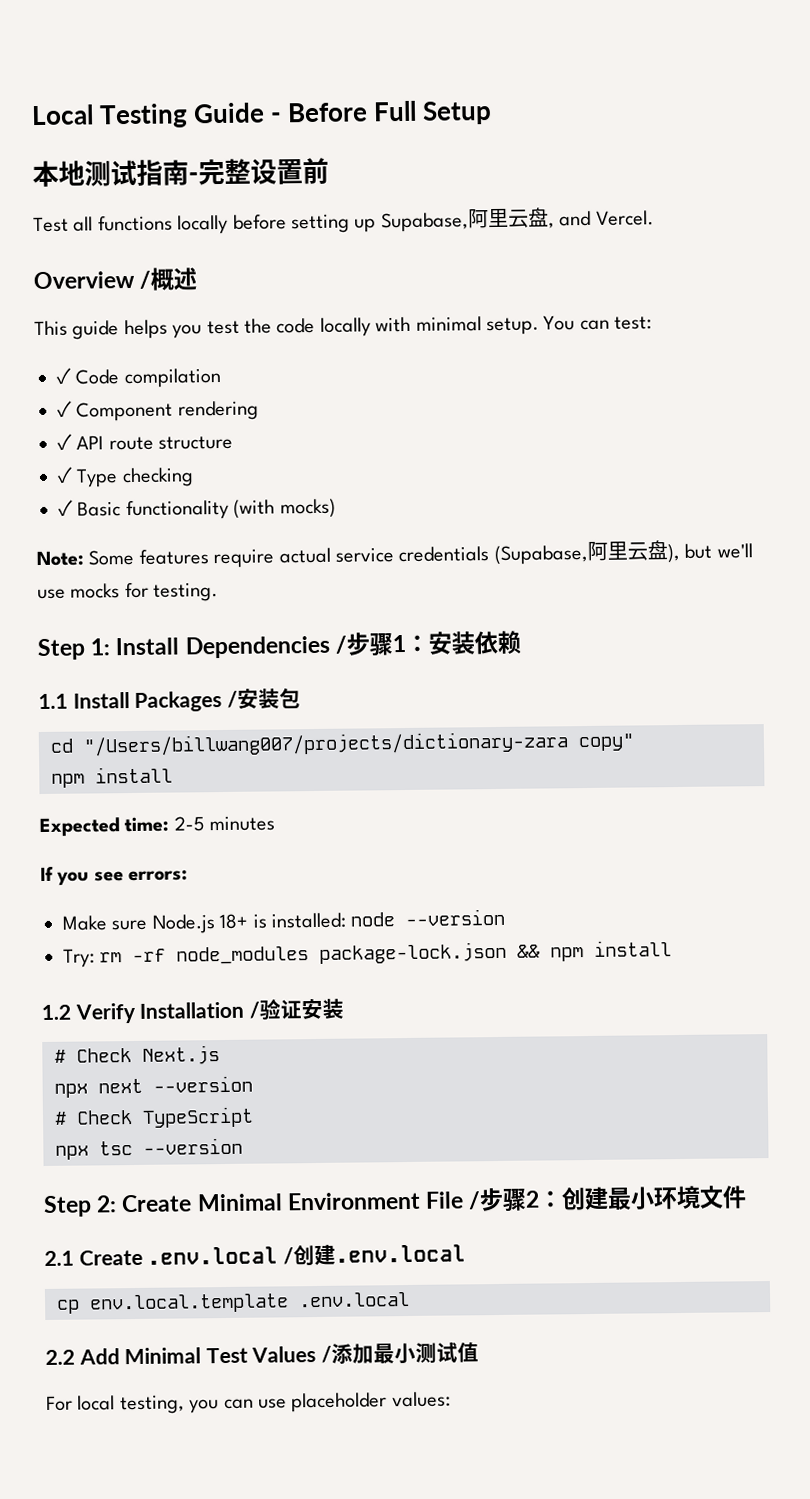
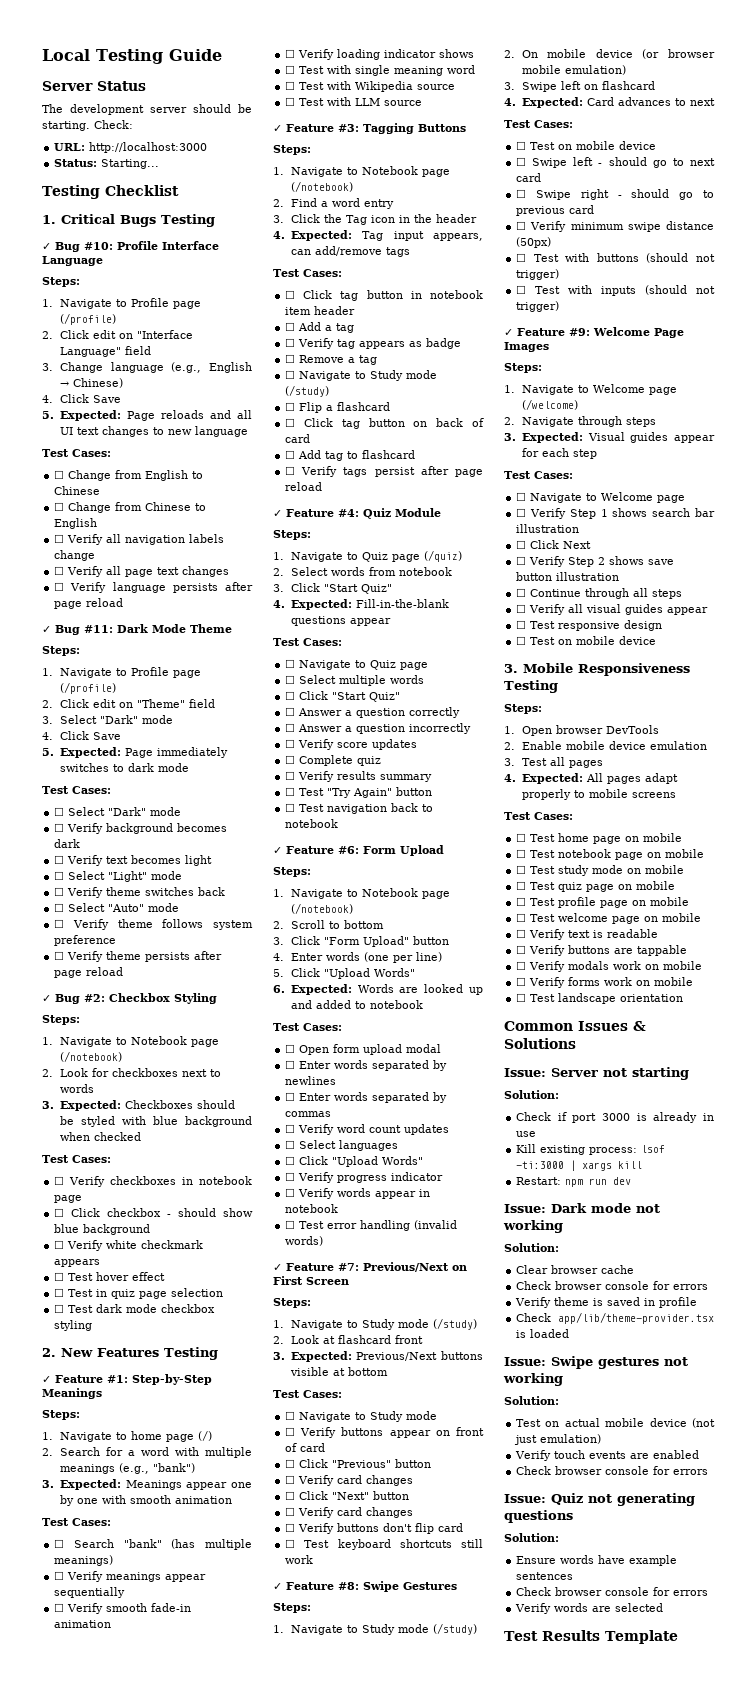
- Local Testing Guide - Before Full Setup
- 本地测试指南-完整设置前
- Test all functions locally before setting up Supabase,阿里云盘, and Vercel.
- Overview /概述
- This guide helps you test the code locally with minimal setup. You can test:
- ✓ Code compilation
- ✓ Component rendering
- ✓ API route structure
- ✓ Type checking
- ✓ Basic functionality (with mocks)
- Note: Some features require actual service credentials (Supabase,阿里云盘), but we'll use mocks for testing.
- Step 1: Install Dependencies /步骤1：安装依赖
- 1.1 Install Packages /安装包
- cd "/Users/billwang007/projects/dictionary-zara copy"
- npm install
- Expected time: 2-5 minutes
- If you see errors:
- Make sure Node.js 18+ is installed: node --version
- Try: rm -rf node_modules package-lock.json && npm install
- 1.2 Verify Installation /验证安装
- # Check Next.js
- npx next --version
- # Check TypeScript
- npx tsc --version
- Step 2: Create Minimal Environment File /步骤2：创建最小环境文件
- 2.1 Create .env.local /创建.env.local
- cp env.local.template .env.local
- 2.2 Add Minimal Test Values /添加最小测试值
- For local testing, you can use placeholder values:
+ Local Testing Guide
+ Server Status
+ The development server should be starting. Check:
+ URL: http://localhost:3000
+ Status: Starting...
+ Testing Checklist
+ 1. Critical Bugs Testing
+ ✓ Bug #10: Profile Interface Language
+ Steps:
+ 1. Navigate to Profile page (/profile)
+ 2. Click edit on "Interface Language" field
+ 3. Change language (e.g., English → Chinese)
+ 4. Click Save
+ 5. Expected: Page reloads and all UI text changes to new language
+ Test Cases:
+ ☐ Change from English to Chinese
+ ☐ Change from Chinese to English
+ ☐ Verify all navigation labels change
+ ☐ Verify all page text changes
+ ☐ Verify language persists after page reload
+ ✓ Bug #11: Dark Mode Theme
+ Steps:
+ 1. Navigate to Profile page (/profile)
+ 2. Click edit on "Theme" field
+ 3. Select "Dark" mode
+ 4. Click Save
+ 5. Expected: Page immediately switches to dark mode
+ Test Cases:
+ ☐ Select "Dark" mode
+ ☐ Verify background becomes dark
+ ☐ Verify text becomes light
+ ☐ Select "Light" mode
+ ☐ Verify theme switches back
+ ☐ Select "Auto" mode
+ ☐ Verify theme follows system preference
+ ☐ Verify theme persists after page reload
+ ✓ Bug #2: Checkbox Styling
+ Steps:
+ 1. Navigate to Notebook page (/notebook)
+ 2. Look for checkboxes next to words
+ 3. Expected: Checkboxes should be styled with blue background when checked
+ Test Cases:
+ ☐ Verify checkboxes in notebook page
+ ☐ Click checkbox - should show blue background
+ ☐ Verify white checkmark appears
+ ☐ Test hover effect
+ ☐ Test in quiz page selection
+ ☐ Test dark mode checkbox styling
+ 2. New Features Testing
+ ✓ Feature #1: Step-by-Step Meanings
+ Steps:
+ 1. Navigate to home page (/)
+ 2. Search for a word with multiple meanings (e.g., "bank")
+ 3. Expected: Meanings appear one by one with smooth animation
+ Test Cases:
+ ☐ Search "bank" (has multiple meanings)
+ ☐ Verify meanings appear sequentially
+ ☐ Verify smooth fade-in animation
+ ☐ Verify loading indicator shows
+ ☐ Test with single meaning word
+ ☐ Test with Wikipedia source
+ ☐ Test with LLM source
+ ✓ Feature #3: Tagging Buttons
+ Steps:
+ 1. Navigate to Notebook page (/notebook)
+ 2. Find a word entry
+ 3. Click the Tag icon in the header
+ 4. Expected: Tag input appears, can add/remove tags
+ Test Cases:
+ ☐ Click tag button in notebook item header
+ ☐ Add a tag
+ ☐ Verify tag appears as badge
+ ☐ Remove a tag
+ ☐ Navigate to Study mode (/study)
+ ☐ Flip a flashcard
+ ☐ Click tag button on back of card
+ ☐ Add tag to flashcard
+ ☐ Verify tags persist after page reload
+ ✓ Feature #4: Quiz Module
+ Steps:
+ 1. Navigate to Quiz page (/quiz)
+ 2. Select words from notebook
+ 3. Click "Start Quiz"
+ 4. Expected: Fill-in-the-blank questions appear
+ Test Cases:
+ ☐ Navigate to Quiz page
+ ☐ Select multiple words
+ ☐ Click "Start Quiz"
+ ☐ Answer a question correctly
+ ☐ Answer a question incorrectly
+ ☐ Verify score updates
+ ☐ Complete quiz
+ ☐ Verify results summary
+ ☐ Test "Try Again" button
+ ☐ Test navigation back to notebook
+ ✓ Feature #6: Form Upload
+ Steps:
+ 1. Navigate to Notebook page (/notebook)
+ 2. Scroll to bottom
+ 3. Click "Form Upload" button
+ 4. Enter words (one per line)
+ 5. Click "Upload Words"
+ 6. Expected: Words are looked up and added to notebook
+ Test Cases:
+ ☐ Open form upload modal
+ ☐ Enter words separated by newlines
+ ☐ Enter words separated by commas
+ ☐ Verify word count updates
+ ☐ Select languages
+ ☐ Click "Upload Words"
+ ☐ Verify progress indicator
+ ☐ Verify words appear in notebook
+ ☐ Test error handling (invalid words)
+ ✓ Feature #7: Previous/Next on First Screen
+ Steps:
+ 1. Navigate to Study mode (/study)
+ 2. Look at flashcard front
+ 3. Expected: Previous/Next buttons visible at bottom
+ Test Cases:
+ ☐ Navigate to Study mode
+ ☐ Verify buttons appear on front of card
+ ☐ Click "Previous" button
+ ☐ Verify card changes
+ ☐ Click "Next" button
+ ☐ Verify card changes
+ ☐ Verify buttons don't flip card
+ ☐ Test keyboard shortcuts still work
+ ✓ Feature #8: Swipe Gestures
+ Steps:
+ 1. Navigate to Study mode (/study)
+ 2. On mobile device (or browser mobile emulation)
+ 3. Swipe left on flashcard
+ 4. Expected: Card advances to next
+ Test Cases:
+ ☐ Test on mobile device
+ ☐ Swipe left - should go to next card
+ ☐ Swipe right - should go to previous card
+ ☐ Verify minimum swipe distance (50px)
+ ☐ Test with buttons (should not trigger)
+ ☐ Test with inputs (should not trigger)
+ ✓ Feature #9: Welcome Page Images
+ Steps:
+ 1. Navigate to Welcome page (/welcome)
+ 2. Navigate through steps
+ 3. Expected: Visual guides appear for each step
+ Test Cases:
+ ☐ Navigate to Welcome page
+ ☐ Verify Step 1 shows search bar illustration
+ ☐ Click Next
+ ☐ Verify Step 2 shows save button illustration
+ ☐ Continue through all steps
+ ☐ Verify all visual guides appear
+ ☐ Test responsive design
+ ☐ Test on mobile device
+ 3. Mobile Responsiveness Testing
+ Steps:
+ 1. Open browser DevTools
+ 2. Enable mobile device emulation
+ 3. Test all pages
+ 4. Expected: All pages adapt properly to mobile screens
+ Test Cases:
+ ☐ Test home page on mobile
+ ☐ Test notebook page on mobile
+ ☐ Test study mode on mobile
+ ☐ Test quiz page on mobile
+ ☐ Test profile page on mobile
+ ☐ Test welcome page on mobile
+ ☐ Verify text is readable
+ ☐ Verify buttons are tappable
+ ☐ Verify modals work on mobile
+ ☐ Verify forms work on mobile
+ ☐ Test landscape orientation
+ Common Issues & Solutions
+ Issue: Server not starting
+ Solution:
+ Check if port 3000 is already in use
+ Kill existing process: lsof -ti:3000 | xargs kill
+ Restart: npm run dev
+ Issue: Dark mode not working
+ Solution:
+ Clear browser cache
+ Check browser console for errors
+ Verify theme is saved in profile
+ Check app/lib/theme-provider.tsx is loaded
+ Issue: Swipe gestures not working
+ Solution:
+ Test on actual mobile device (not just emulation)
+ Verify touch events are enabled
+ Check browser console for errors
+ Issue: Quiz not generating questions
+ Solution:
+ Ensure words have example sentences
+ Check browser console for errors
+ Verify words are selected
+ Test Results Template

